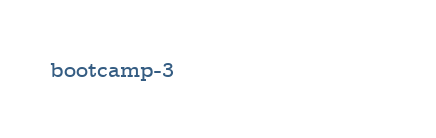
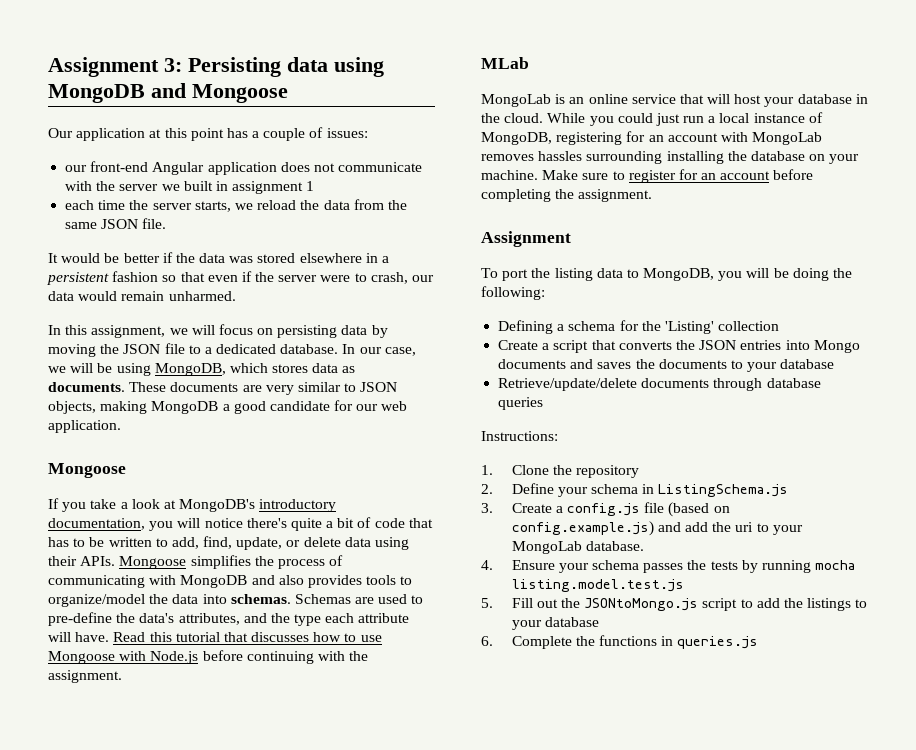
- bootcamp-3
+ Assignment 3: Persisting data using MongoDB and Mongoose
+ Our application at this point has a couple of issues:
+ our front-end Angular application does not communicate with the server we built in assignment 1
+ each time the server starts, we reload the data from the same JSON file.
+ It would be better if the data was stored elsewhere in a persistent fashion so that even if the server were to crash, our data would remain unharmed.
+ In this assignment, we will focus on persisting data by moving the JSON file to a dedicated database. In our case, we will be using MongoDB, which stores data as documents. These documents are very similar to JSON objects, making MongoDB a good candidate for our web application.
+ Mongoose
+ If you take a look at MongoDB's introductory documentation, you will notice there's quite a bit of code that has to be written to add, find, update, or delete data using their APIs. Mongoose simplifies the process of communicating with MongoDB and also provides tools to organize/model the data into schemas. Schemas are used to pre-define the data's attributes, and the type each attribute will have. Read this tutorial that discusses how to use Mongoose with Node.js before continuing with the assignment.
+ MLab
+ MongoLab is an online service that will host your database in the cloud. While you could just run a local instance of MongoDB, registering for an account with MongoLab removes hassles surrounding installing the database on your machine. Make sure to register for an account before completing the assignment.
+ Assignment
+ To port the listing data to MongoDB, you will be doing the following:
+ Defining a schema for the 'Listing' collection
+ Create a script that converts the JSON entries into Mongo documents and saves the documents to your database
+ Retrieve/update/delete documents through database queries
+ Instructions:
+ 1. Clone the repository
+ 2. Define your schema in ListingSchema.js
+ 3. Create a config.js file (based on config.example.js) and add the uri to your MongoLab database.
+ 4. Ensure your schema passes the tests by running mocha listing.model.test.js
+ 5. Fill out the JSONtoMongo.js script to add the listings to your database
+ 6. Complete the functions in queries.js

